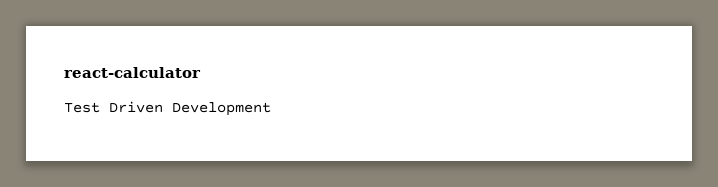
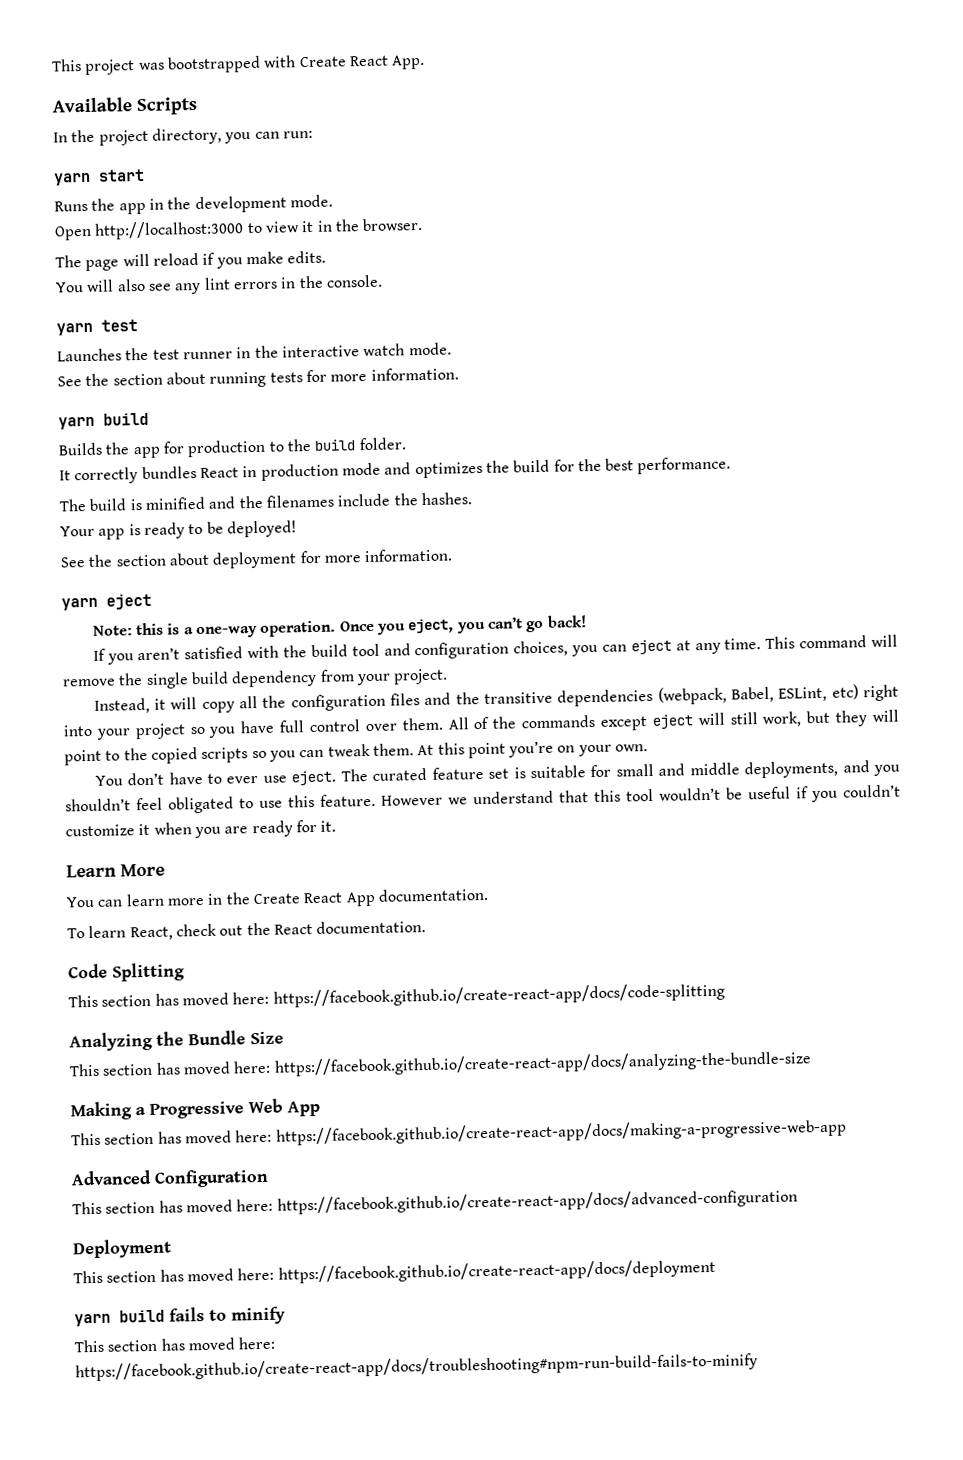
- react-calculator
- Test Driven Development
+ This project was bootstrapped with Create React App.
+ Available Scripts
+ In the project directory, you can run:
+ yarn start
+ Runs the app in the development mode.
+ Open http://localhost:3000 to view it in the browser.
+ The page will reload if you make edits.
+ You will also see any lint errors in the console.
+ yarn test
+ Launches the test runner in the interactive watch mode.
+ See the section about running tests for more information.
+ yarn build
+ Builds the app for production to the build folder.
+ It correctly bundles React in production mode and optimizes the build for the best performance.
+ The build is minified and the filenames include the hashes.
+ Your app is ready to be deployed!
+ See the section about deployment for more information.
+ yarn eject
+ Note: this is a one-way operation. Once you eject, you can’t go back!
+ If you aren’t satisfied with the build tool and configuration choices, you can eject at any time. This command will remove the single build dependency from your project.
+ Instead, it will copy all the configuration files and the transitive dependencies (webpack, Babel, ESLint, etc) right into your project so you have full control over them. All of the commands except eject will still work, but they will point to the copied scripts so you can tweak them. At this point you’re on your own.
+ You don’t have to ever use eject. The curated feature set is suitable for small and middle deployments, and you shouldn’t feel obligated to use this feature. However we understand that this tool wouldn’t be useful if you couldn’t customize it when you are ready for it.
+ Learn More
+ You can learn more in the Create React App documentation.
+ To learn React, check out the React documentation.
+ Code Splitting
+ This section has moved here: https://facebook.github.io/create-react-app/docs/code-splitting
+ Analyzing the Bundle Size
+ This section has moved here: https://facebook.github.io/create-react-app/docs/analyzing-the-bundle-size
+ Making a Progressive Web App
+ This section has moved here: https://facebook.github.io/create-react-app/docs/making-a-progressive-web-app
+ Advanced Configuration
+ This section has moved here: https://facebook.github.io/create-react-app/docs/advanced-configuration
+ Deployment
+ This section has moved here: https://facebook.github.io/create-react-app/docs/deployment
+ yarn build fails to minify
+ This section has moved here: https://facebook.github.io/create-react-app/docs/troubleshooting#npm-run-build-fails-to-minify

